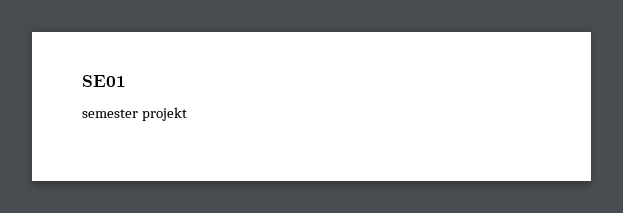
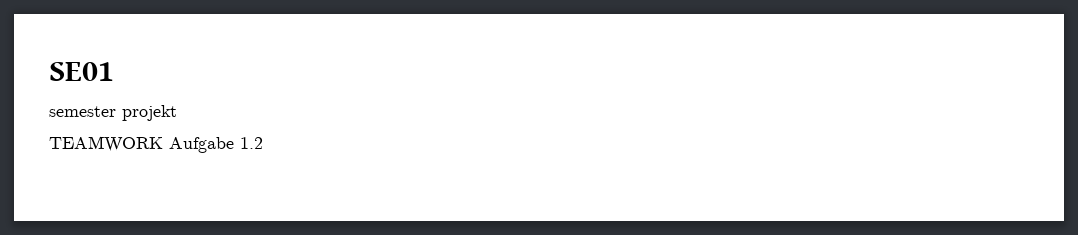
+ TEAMWORK Aufgabe 1.2

